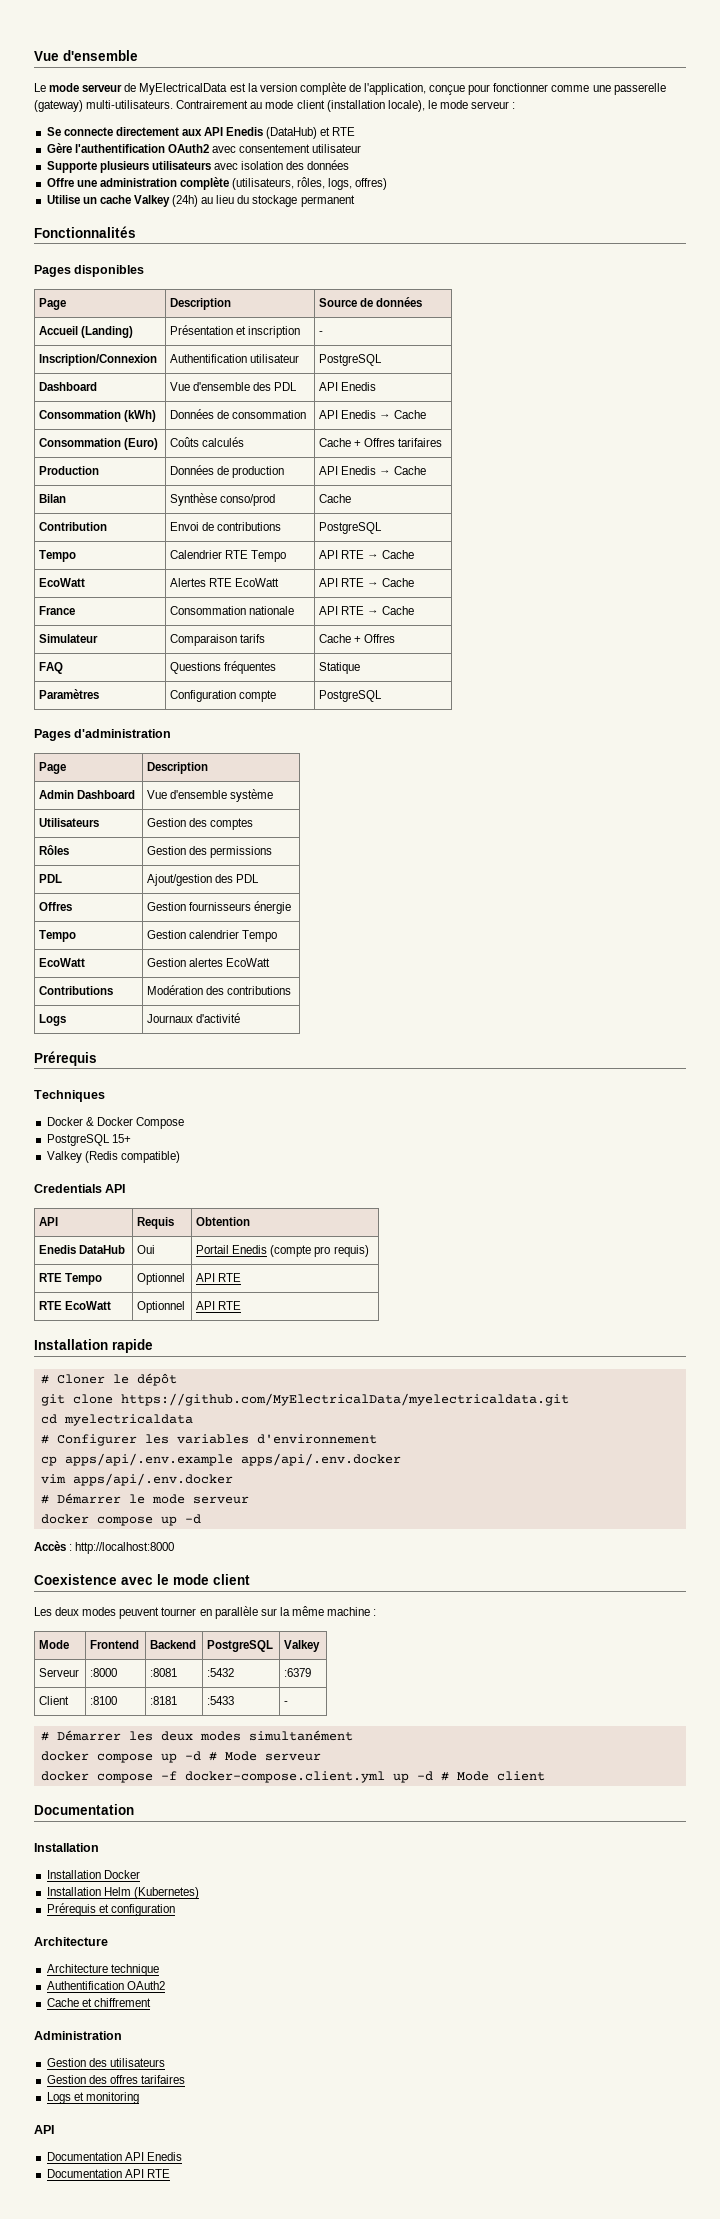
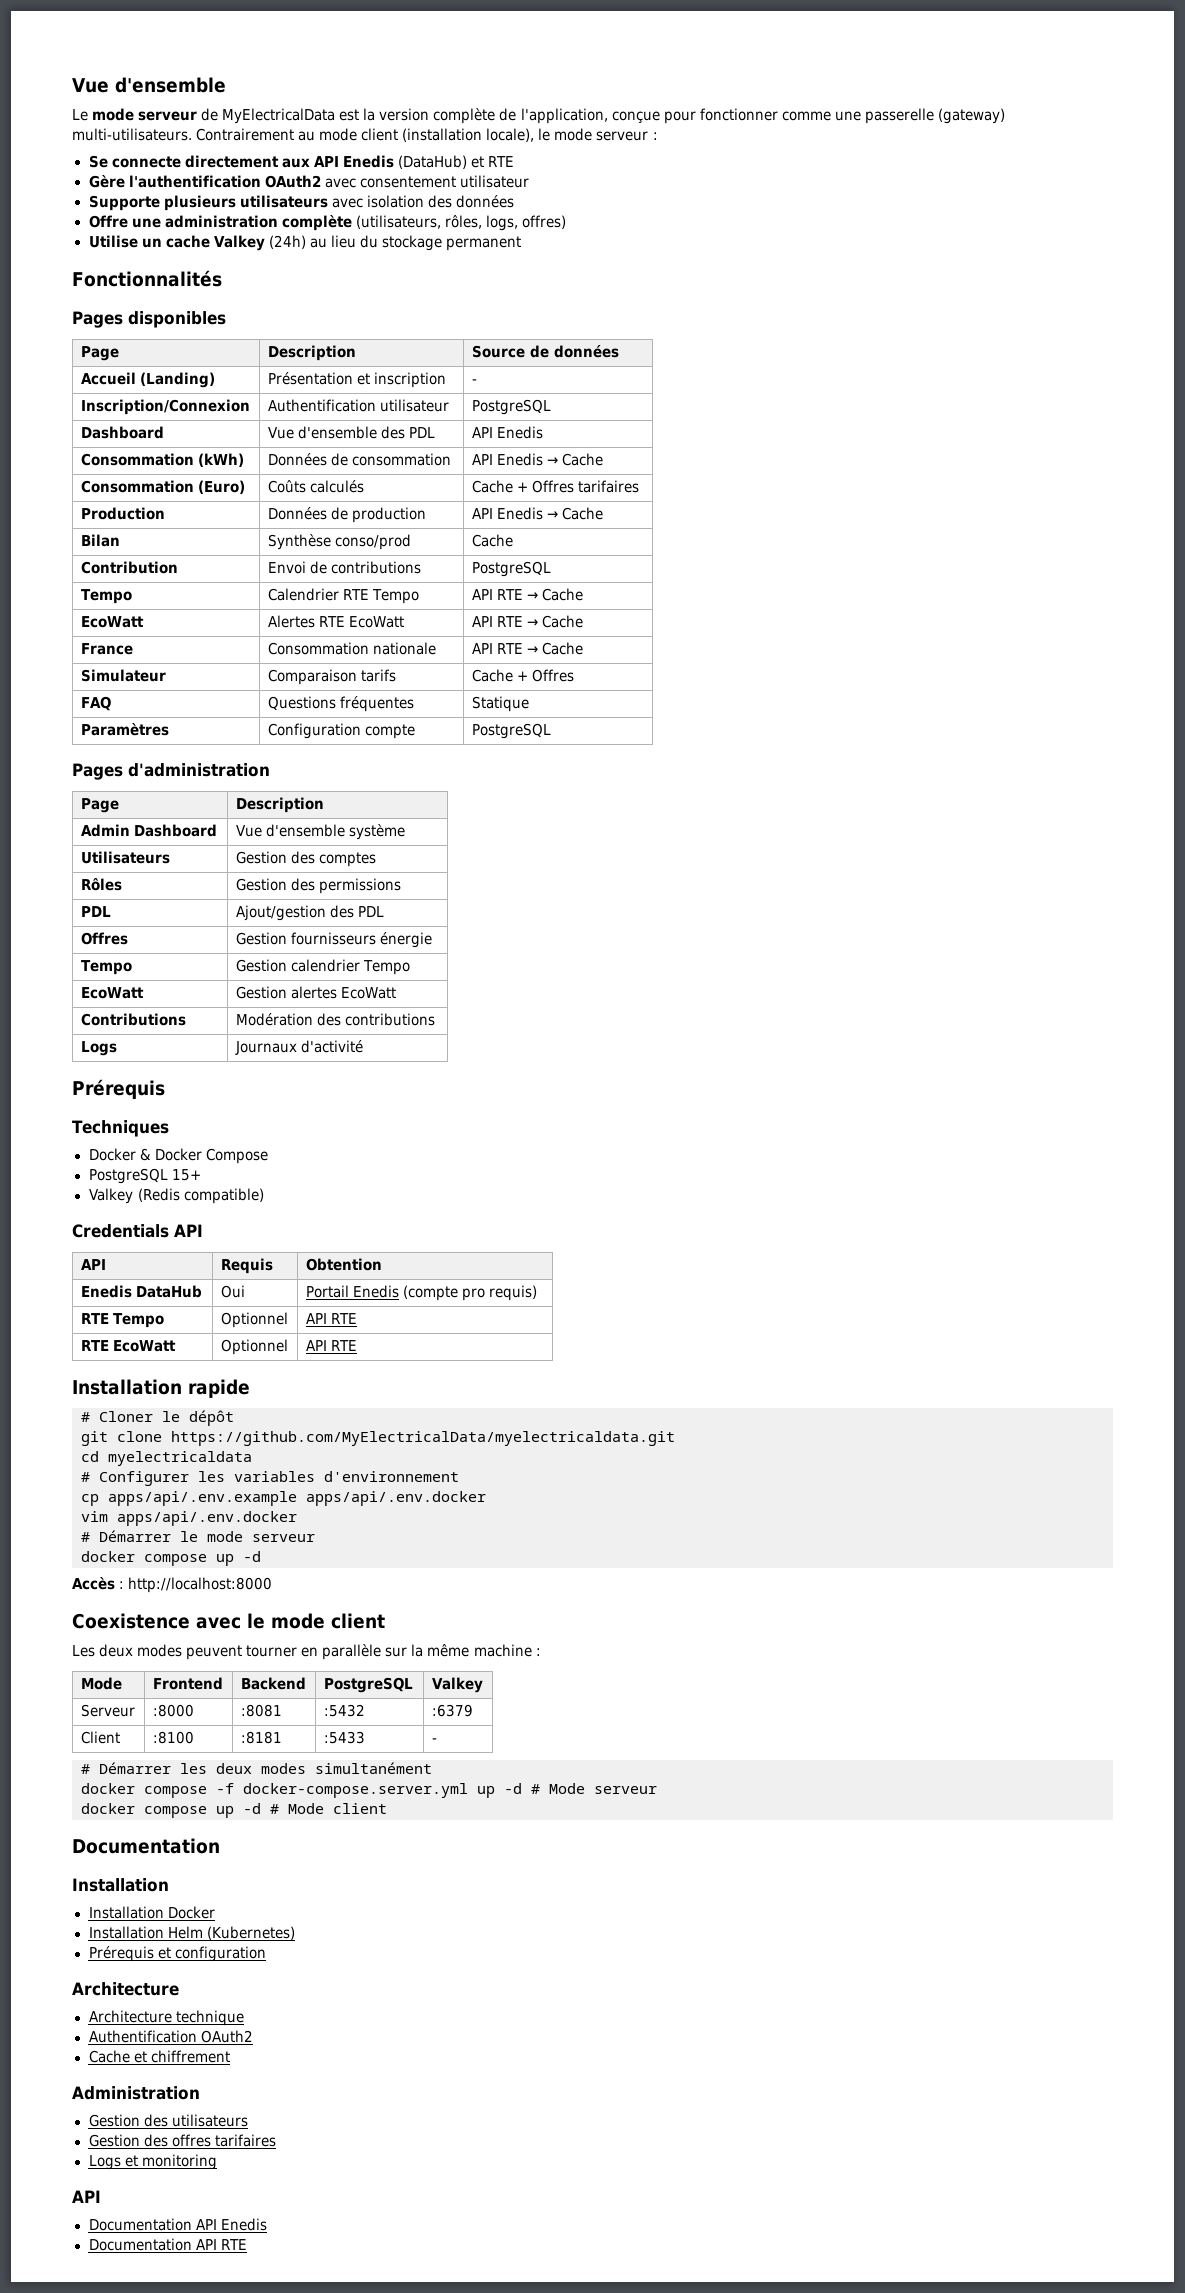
- docker compose up -d # Mode serveur
+ docker compose -f docker-compose.server.yml up -d # Mode serveur
- docker compose -f docker-compose.client.yml up -d # Mode client
+ docker compose up -d # Mode client

